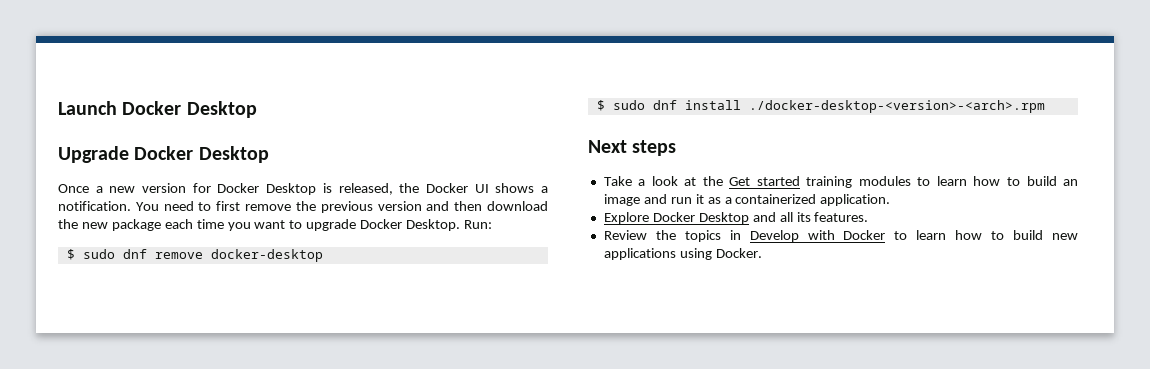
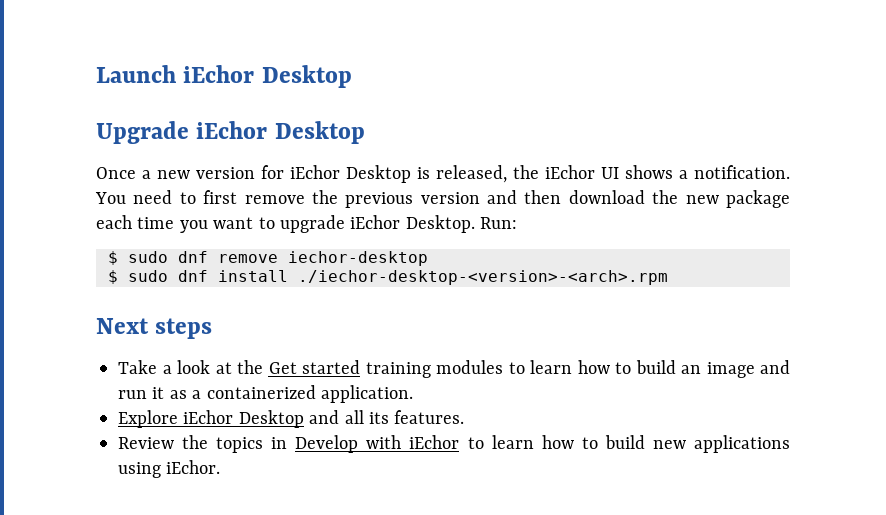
- Launch Docker Desktop
+ Launch iEchor Desktop
- Upgrade Docker Desktop
+ Upgrade iEchor Desktop
- Once a new version for Docker Desktop is released, the Docker UI shows a notification.
+ Once a new version for iEchor Desktop is released, the iEchor UI shows a notification.
- You need to first remove the previous version and then download the new package each time you want to upgrade Docker Desktop.
+ You need to first remove the previous version and then download the new package each time you want to upgrade iEchor Desktop.
- $ sudo dnf remove docker-desktop
+ $ sudo dnf remove iechor-desktop
- $ sudo dnf install ./docker-desktop-<version>-<arch>.rpm
+ $ sudo dnf install ./iechor-desktop-<version>-<arch>.rpm
- Explore Docker Desktop and all its features.
+ Explore iEchor Desktop and all its features.
- Review the topics in Develop with Docker to learn how to build new applications using Docker.
+ Review the topics in Develop with iEchor to learn how to build new applications using iEchor.

